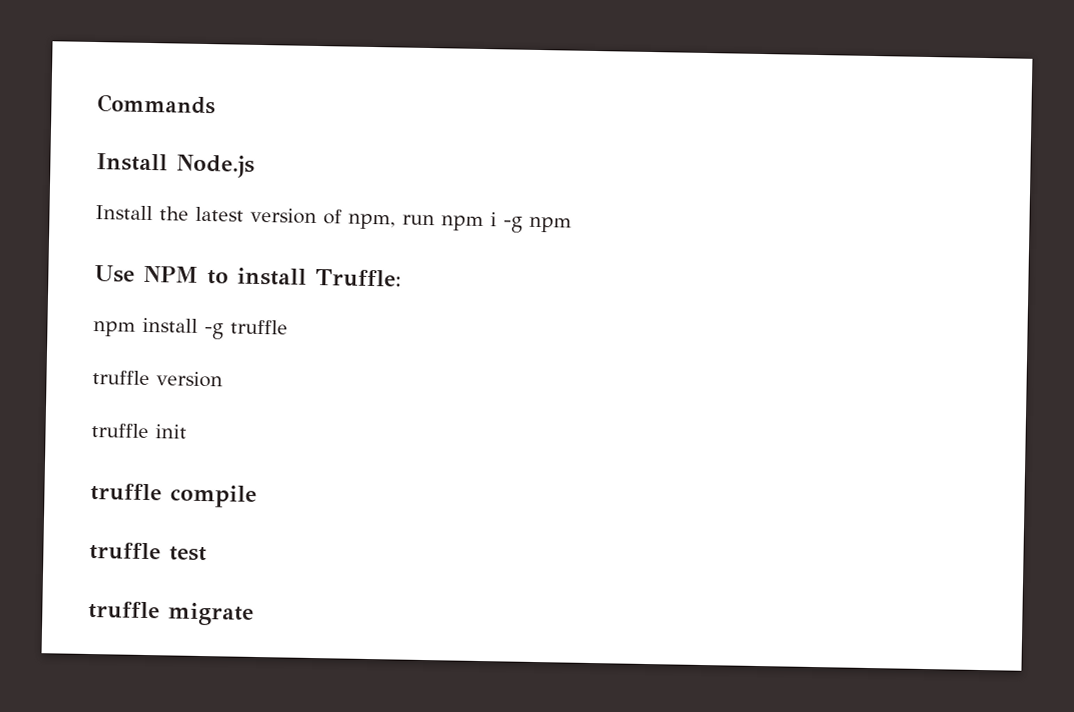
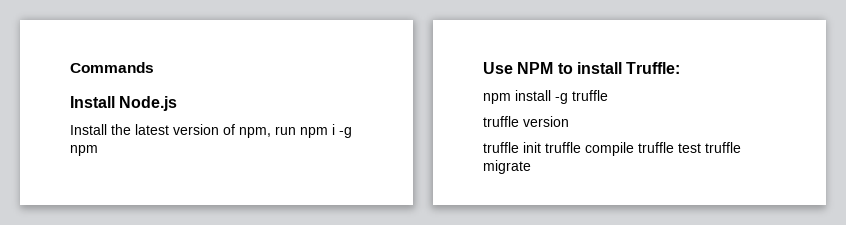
- truffle init
- truffle compile
- truffle test
- truffle migrate
+ truffle init truffle compile truffle test truffle migrate

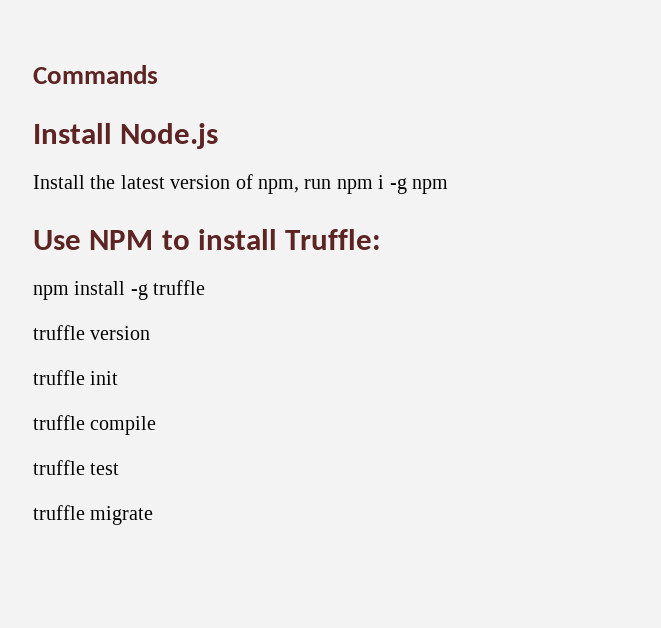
- truffle init truffle compile truffle test truffle migrate
+ truffle init
+ truffle compile
+ truffle test
+ truffle migrate

